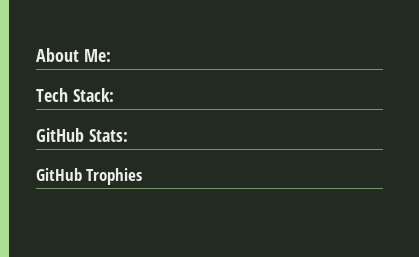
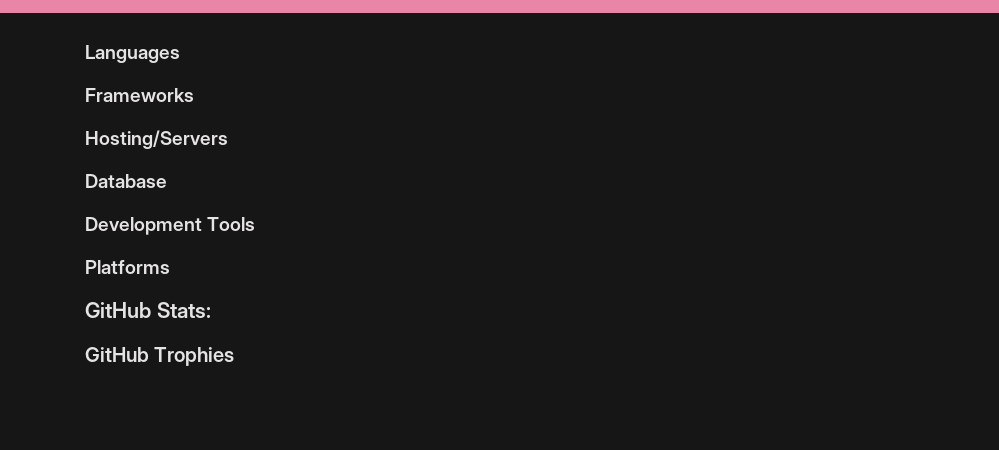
- About Me:
- Tech Stack:
+ Languages
+ Frameworks
+ Hosting/Servers
+ Database
+ Development Tools
+ Platforms

